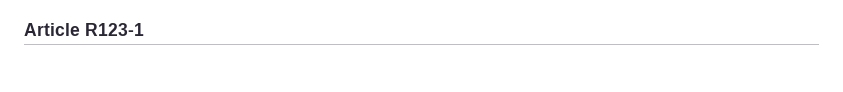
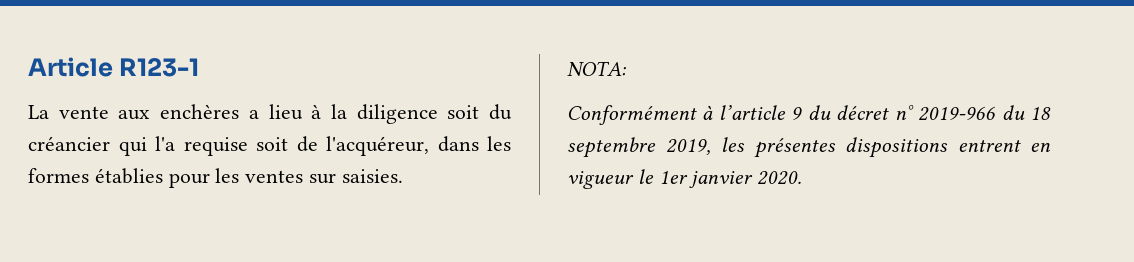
+ La vente aux enchères a lieu à la diligence soit du créancier qui l'a requise soit de l'acquéreur, dans les formes établies pour les ventes sur saisies.
+ NOTA:
+ Conformément à l’article 9 du décret n° 2019-966 du 18 septembre 2019, les présentes dispositions entrent en vigueur le 1er janvier 2020.

